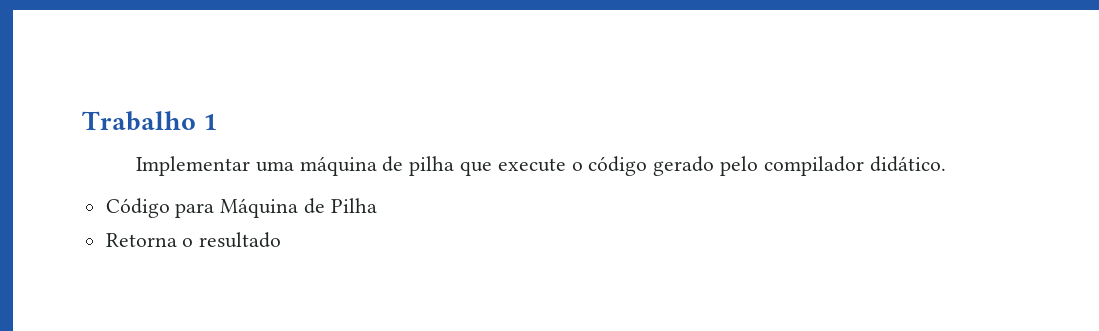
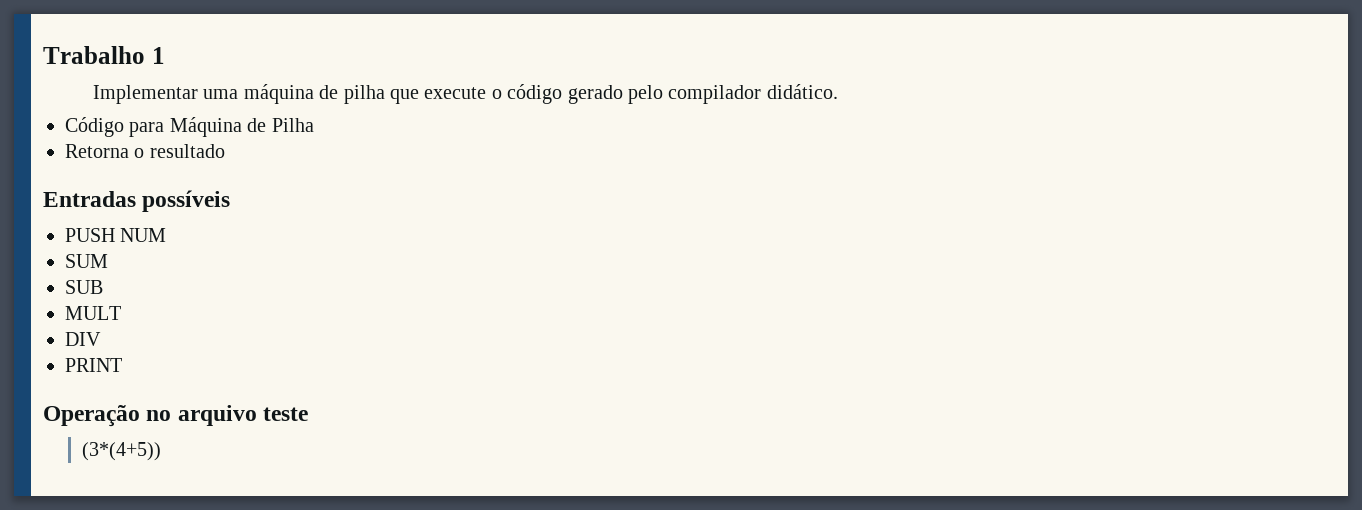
+ Entradas possíveis
+ PUSH NUM
+ SUM
+ SUB
+ MULT
+ DIV
+ PRINT
+ Operação no arquivo teste
+ (3*(4+5))

